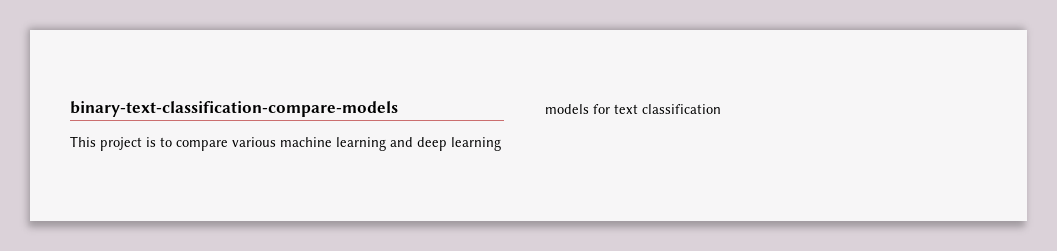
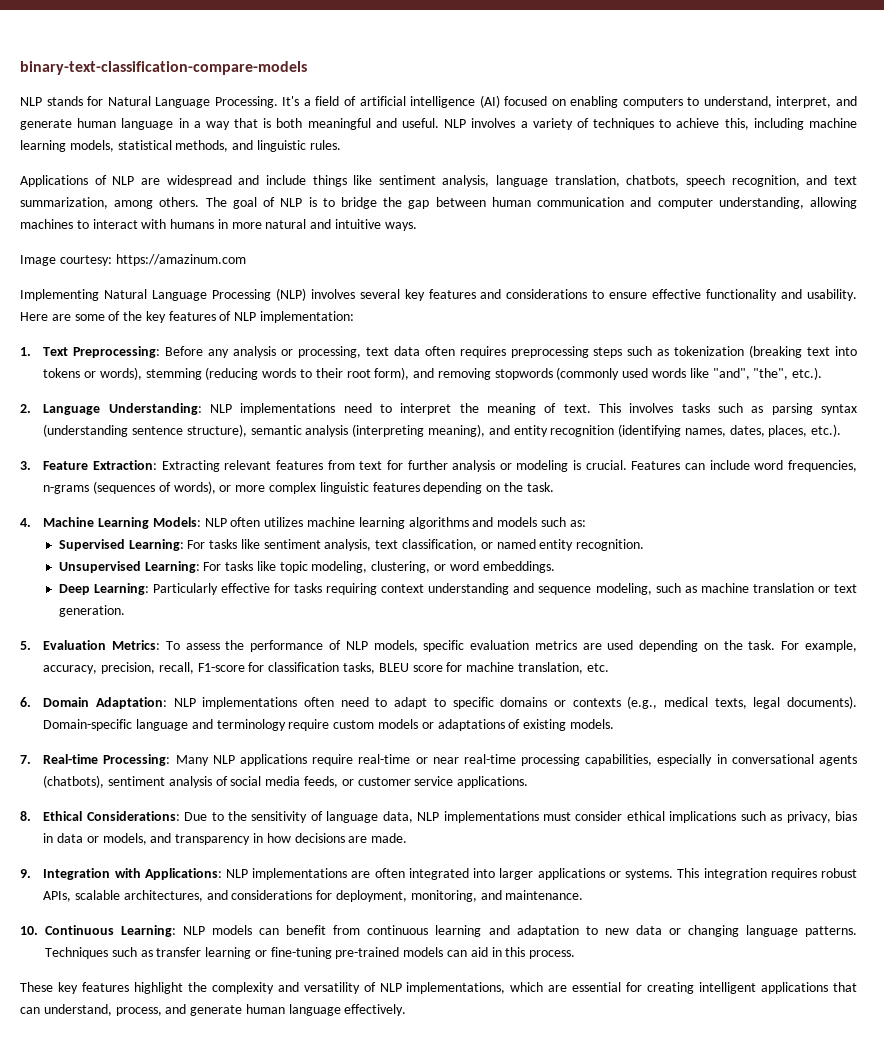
- This project is to compare various machine learning and deep learning models for text classification
+ NLP stands for Natural Language Processing. It's a field of artificial intelligence (AI) focused on enabling computers to understand, interpret, and generate human language in a way that is both meaningful and useful. NLP involves a variety of techniques to achieve this, including machine learning models, statistical methods, and linguistic rules.
+ Applications of NLP are widespread and include things like sentiment analysis, language translation, chatbots, speech recognition, and text summarization, among others. The goal of NLP is to bridge the gap between human communication and computer understanding, allowing machines to interact with humans in more natural and intuitive ways.
+ Image courtesy: https://amazinum.com
+ Implementing Natural Language Processing (NLP) involves several key features and considerations to ensure effective functionality and usability. Here are some of the key features of NLP implementation:
+ 1. Text Preprocessing: Before any analysis or processing, text data often requires preprocessing steps such as tokenization (breaking text into tokens or words), stemming (reducing words to their root form), and removing stopwords (commonly used words like "and", "the", etc.).
+ 2. Language Understanding: NLP implementations need to interpret the meaning of text. This involves tasks such as parsing syntax (understanding sentence structure), semantic analysis (interpreting meaning), and entity recognition (identifying names, dates, places, etc.).
+ 3. Feature Extraction: Extracting relevant features from text for further analysis or modeling is crucial. Features can include word frequencies, n-grams (sequences of words), or more complex linguistic features depending on the task.
+ 4. Machine Learning Models: NLP often utilizes machine learning algorithms and models such as:
+ Supervised Learning: For tasks like sentiment analysis, text classification, or named entity recognition.
+ Unsupervised Learning: For tasks like topic modeling, clustering, or word embeddings.
+ Deep Learning: Particularly effective for tasks requiring context understanding and sequence modeling, such as machine translation or text generation.
+ 5. Evaluation Metrics: To assess the performance of NLP models, specific evaluation metrics are used depending on the task. For example, accuracy, precision, recall, F1-score for classification tasks, BLEU score for machine translation, etc.
+ 6. Domain Adaptation: NLP implementations often need to adapt to specific domains or contexts (e.g., medical texts, legal documents). Domain-specific language and terminology require custom models or adaptations of existing models.
+ 7. Real-time Processing: Many NLP applications require real-time or near real-time processing capabilities, especially in conversational agents (chatbots), sentiment analysis of social media feeds, or customer service applications.
+ 8. Ethical Considerations: Due to the sensitivity of language data, NLP implementations must consider ethical implications such as privacy, bias in data or models, and transparency in how decisions are made.
+ 9. Integration with Applications: NLP implementations are often integrated into larger applications or systems. This integration requires robust APIs, scalable architectures, and considerations for deployment, monitoring, and maintenance.
+ 10. Continuous Learning: NLP models can benefit from continuous learning and adaptation to new data or changing language patterns. Techniques such as transfer learning or fine-tuning pre-trained models can aid in this process.
+ These key features highlight the complexity and versatility of NLP implementations, which are essential for creating intelligent applications that can understand, process, and generate human language effectively.

